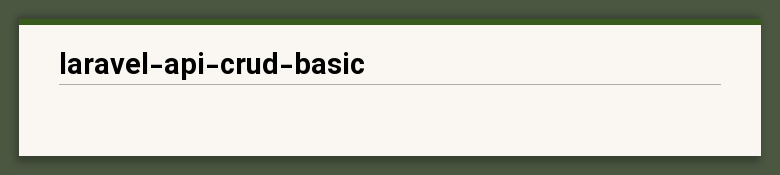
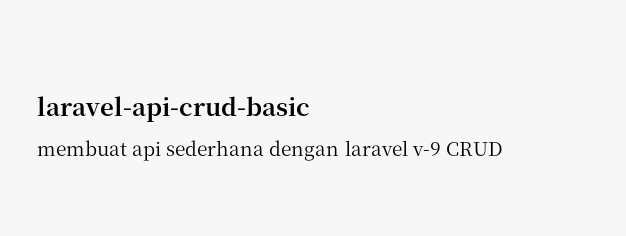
+ membuat api sederhana dengan laravel v-9 CRUD

